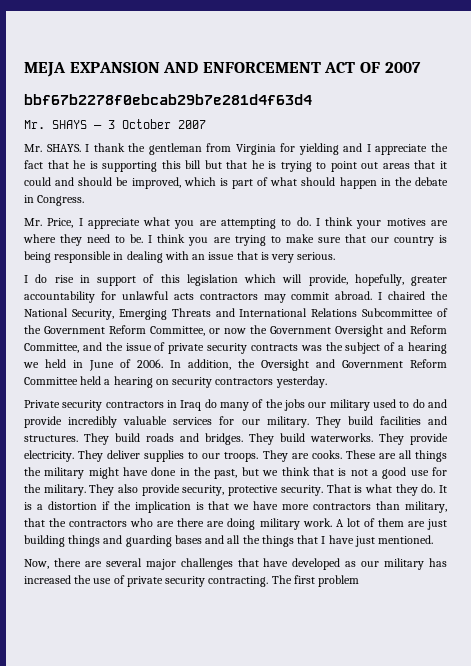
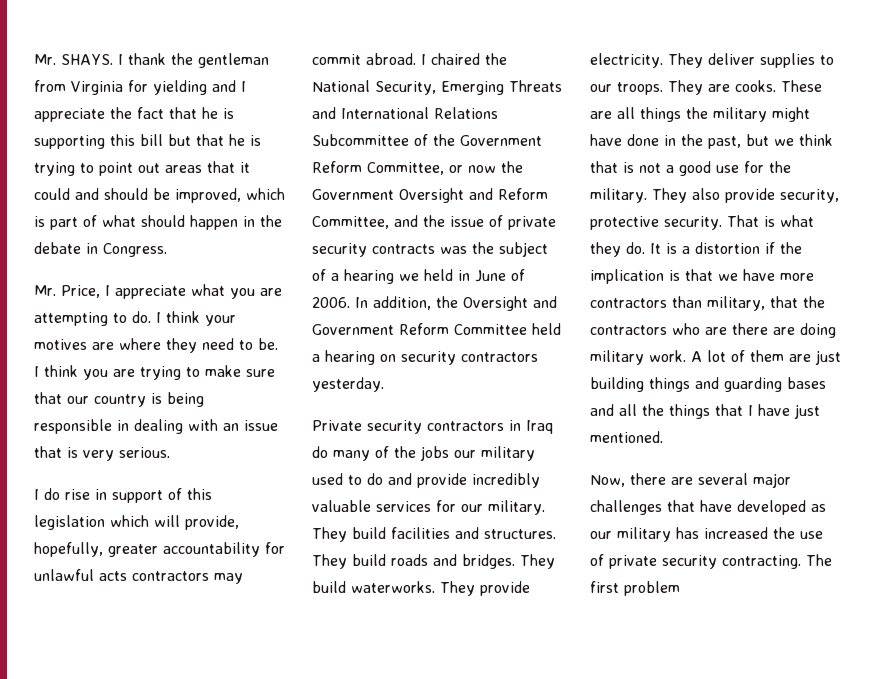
- MEJA EXPANSION AND ENFORCEMENT ACT OF 2007
- bbf67b2278f0ebcab29b7e281d4f63d4
- Mr. SHAYS — 3 October 2007

